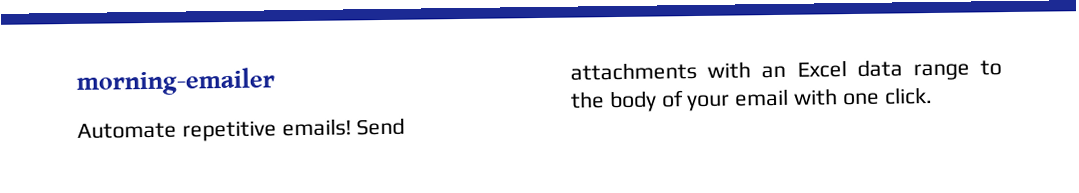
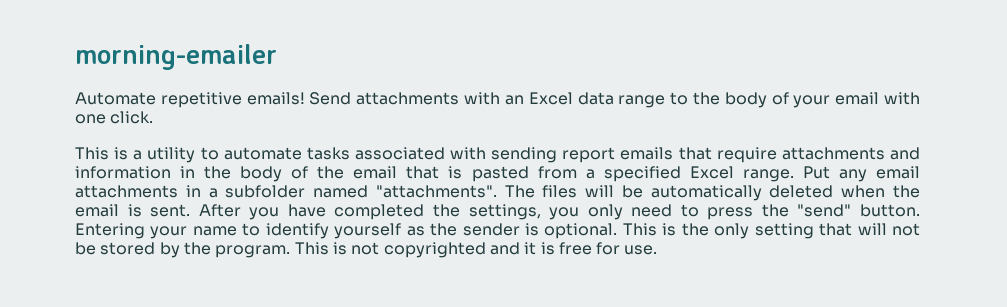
+ This is a utility to automate tasks associated with sending report emails that require attachments and information in the body of the email that is pasted from a specified Excel range. Put any email attachments in a subfolder named "attachments". The files will be automatically deleted when the email is sent. After you have completed the settings, you only need to press the "send" button. Entering your name to identify yourself as the sender is optional. This is the only setting that will not be stored by the program. This is not copyrighted and it is free for use.

